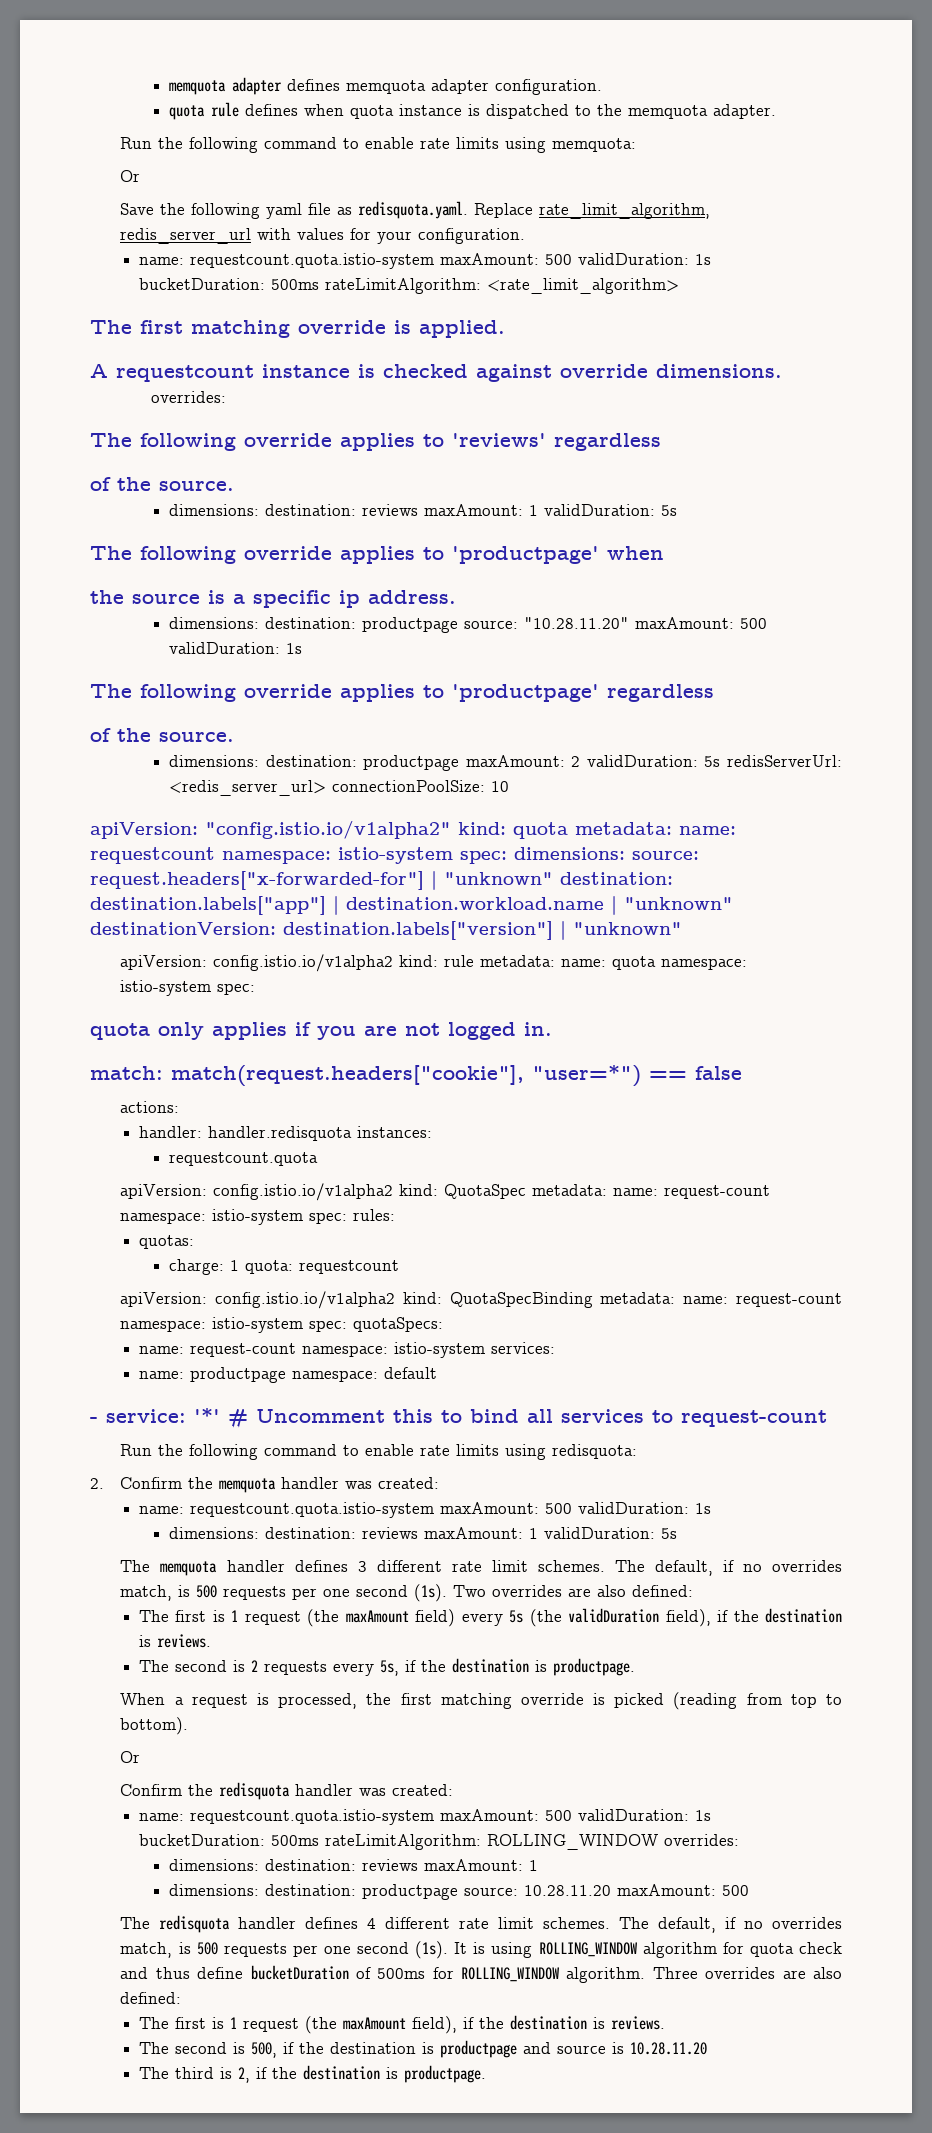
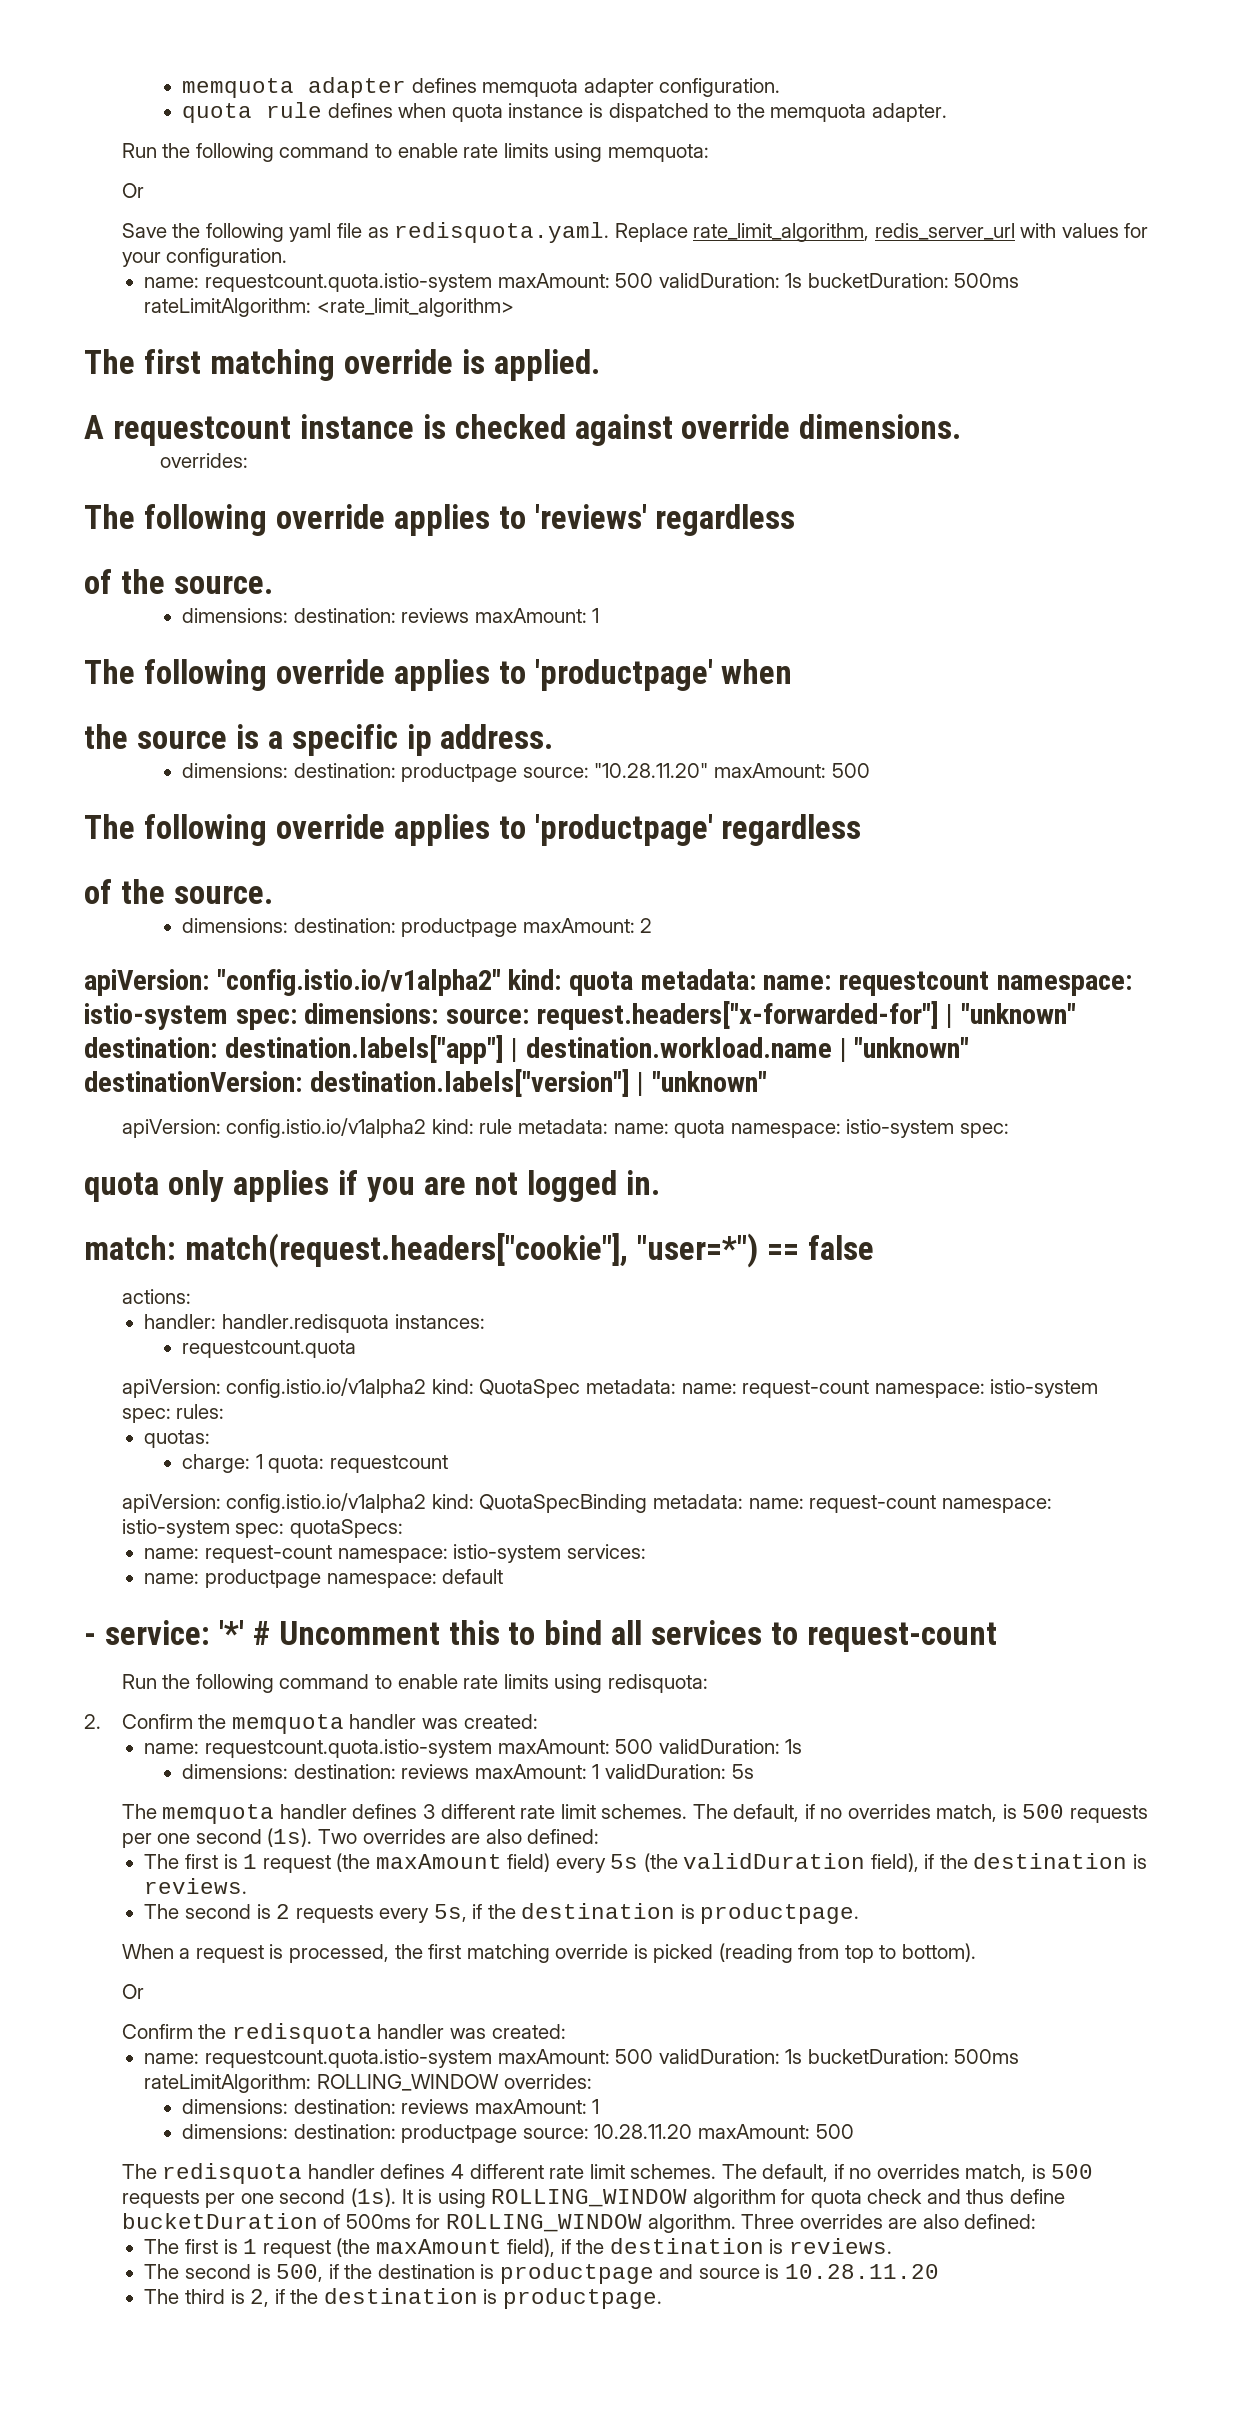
  The following override applies to 'reviews' regardless
  of the source.
- dimensions: destination: reviews maxAmount: 1 validDuration: 5s
+ dimensions: destination: reviews maxAmount: 1
- dimensions: destination: productpage source: "10.28.11.20" maxAmount: 500 validDuration: 1s
+ dimensions: destination: productpage source: "10.28.11.20" maxAmount: 500
- dimensions: destination: productpage maxAmount: 2 validDuration: 5s redisServerUrl: <redis_server_url> connectionPoolSize: 10
+ dimensions: destination: productpage maxAmount: 2

